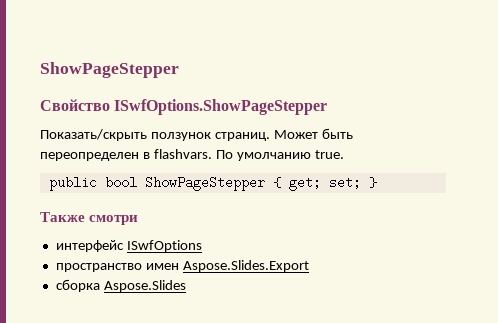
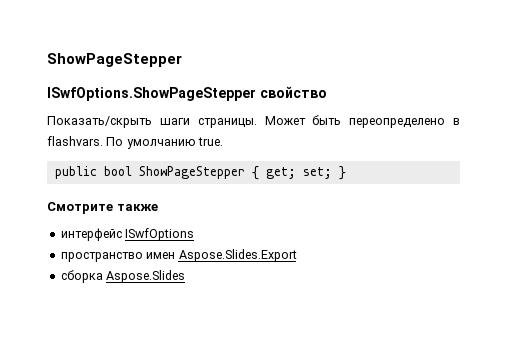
- Свойство ISwfOptions.ShowPageStepper
+ ISwfOptions.ShowPageStepper свойство
- Показать/скрыть ползунок страниц.
+ Показать/скрыть шаги страницы.
- Может быть переопределен в flashvars.
+ Может быть переопределено в flashvars.
- Также смотри
+ Смотрите также

